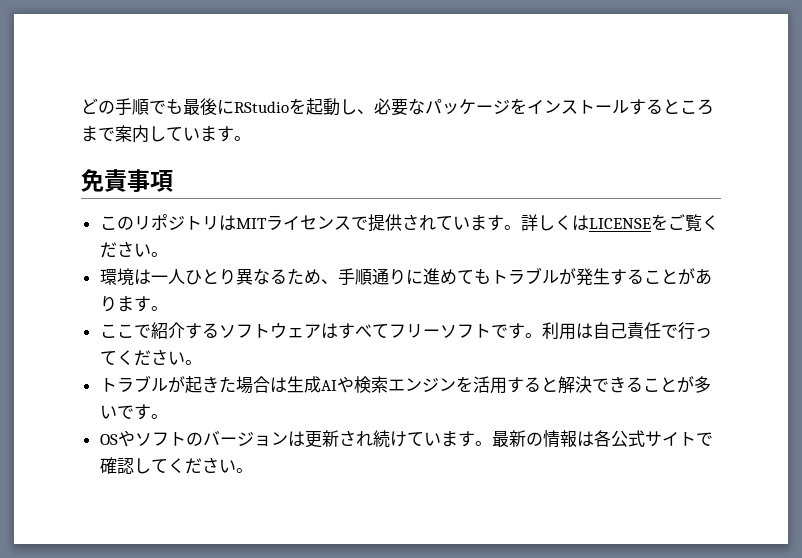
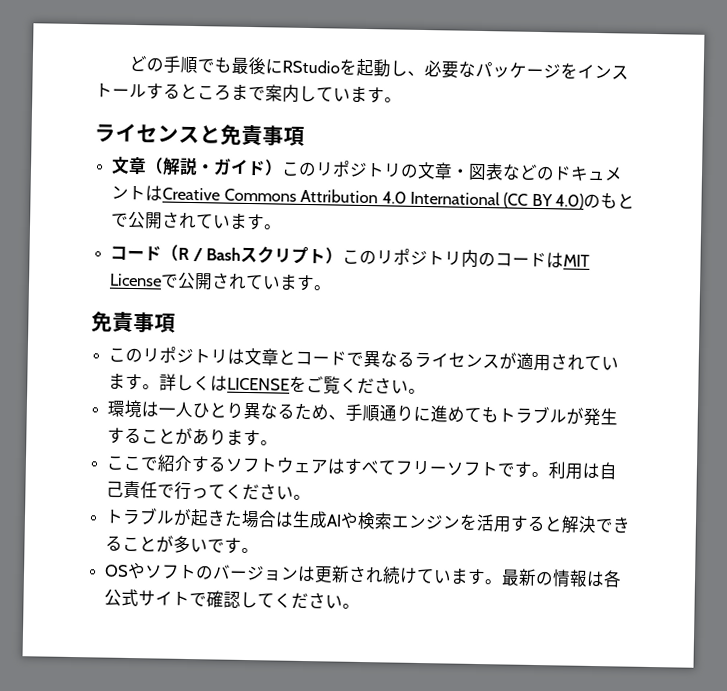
+ ライセンスと免責事項
+ 文章（解説・ガイド）このリポジトリの文章・図表などのドキュメントはCreative Commons Attribution 4.0 International (CC BY 4.0)のもとで公開されています。
+ コード（R / Bashスクリプト）このリポジトリ内のコードはMIT Licenseで公開されています。
- このリポジトリはMITライセンスで提供されています。
+ このリポジトリは文章とコードで異なるライセンスが適用されています。

